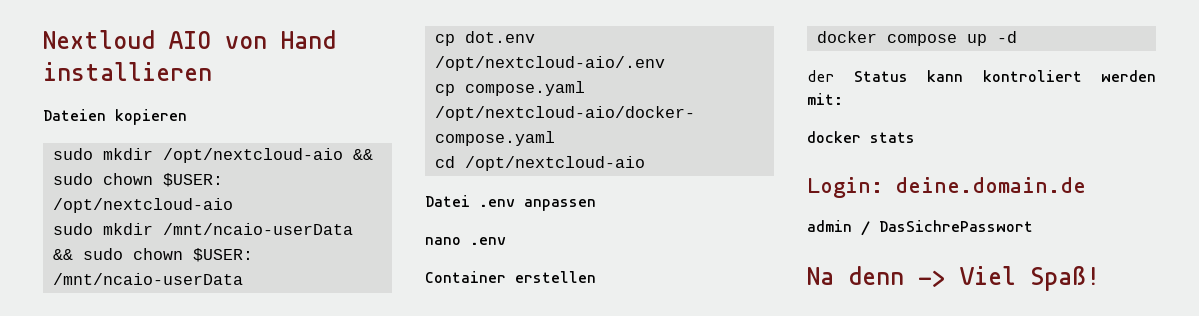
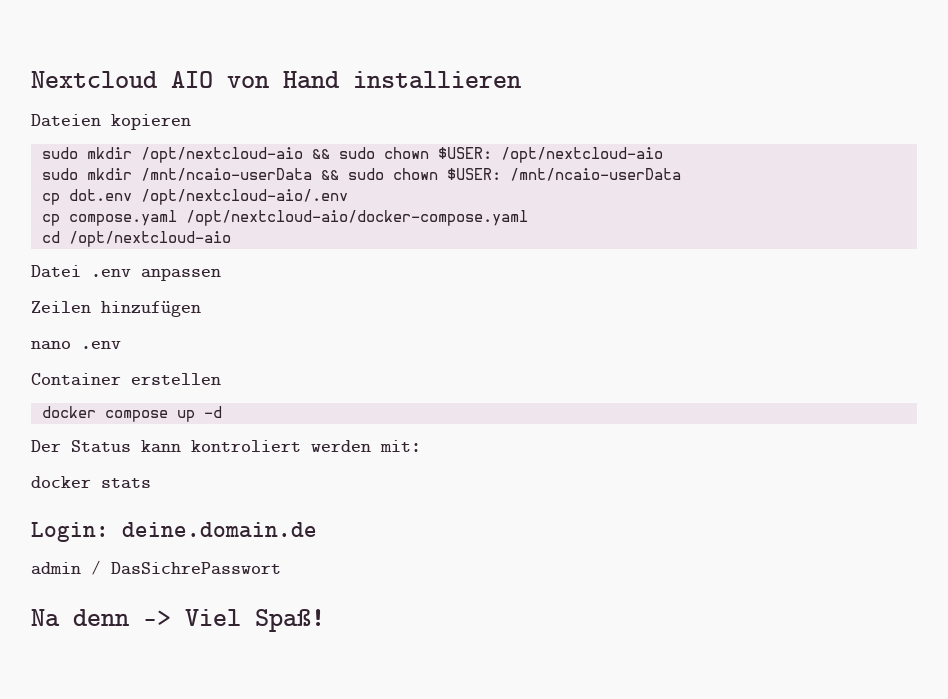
- Nextloud AIO von Hand installieren
+ Nextcloud AIO von Hand installieren
+ Zeilen hinzufügen
- der Status kann kontroliert werden mit:
+ Der Status kann kontroliert werden mit:

